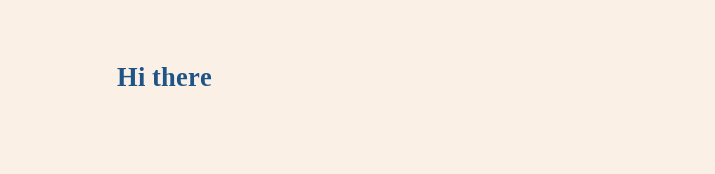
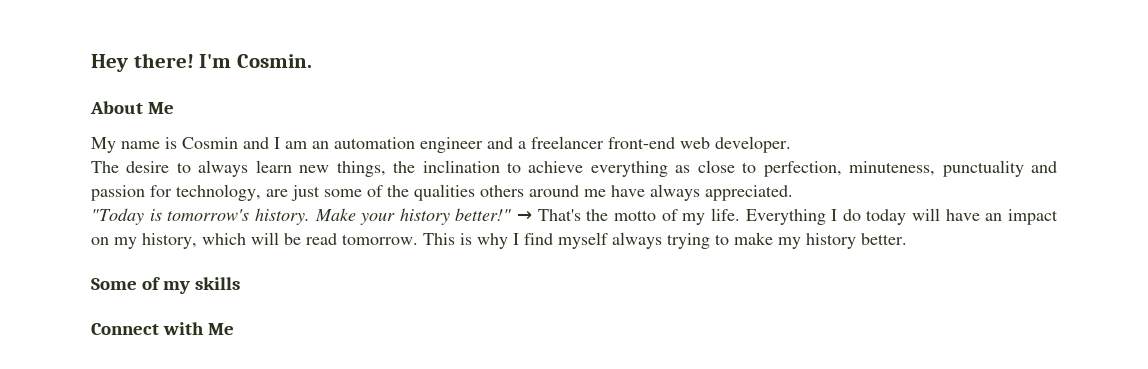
- Hi there
+ Hey there! I'm Cosmin.
+ About Me
+ My name is Cosmin and I am an automation engineer and a freelancer front-end web developer.
+ The desire to always learn new things, the inclination to achieve everything as close to perfection, minuteness, punctuality and passion for technology, are just some of the qualities others around me have always appreciated.
+ "Today is tomorrow's history. Make your history better!" → That's the motto of my life. Everything I do today will have an impact on my history, which will be read tomorrow. This is why I find myself always trying to make my history better.
+ Some of my skills
+ Connect with Me

